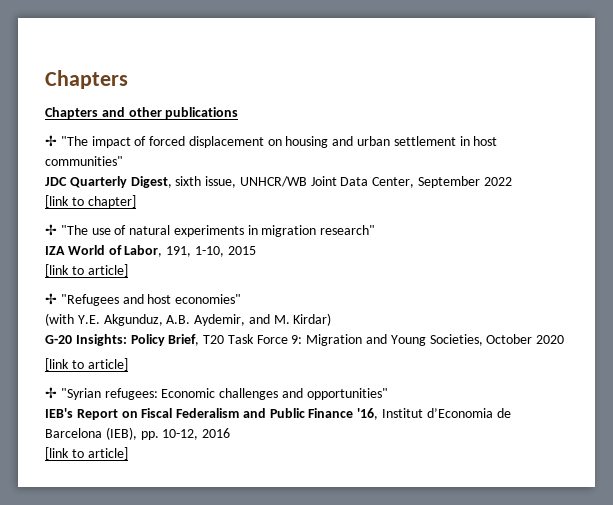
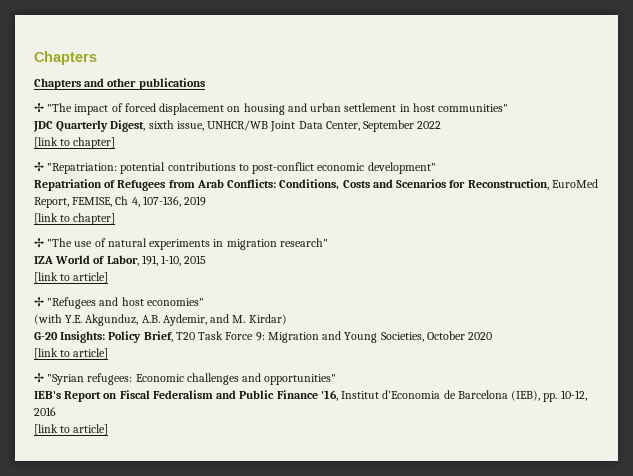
+ ✢ "Repatriation: potential contributions to post-conflict economic development"
+ Repatriation of Refugees from Arab Conflicts: Conditions, Costs and Scenarios for Reconstruction, EuroMed Report, FEMISE, Ch 4, 107-136, 2019
+ [link to chapter]

